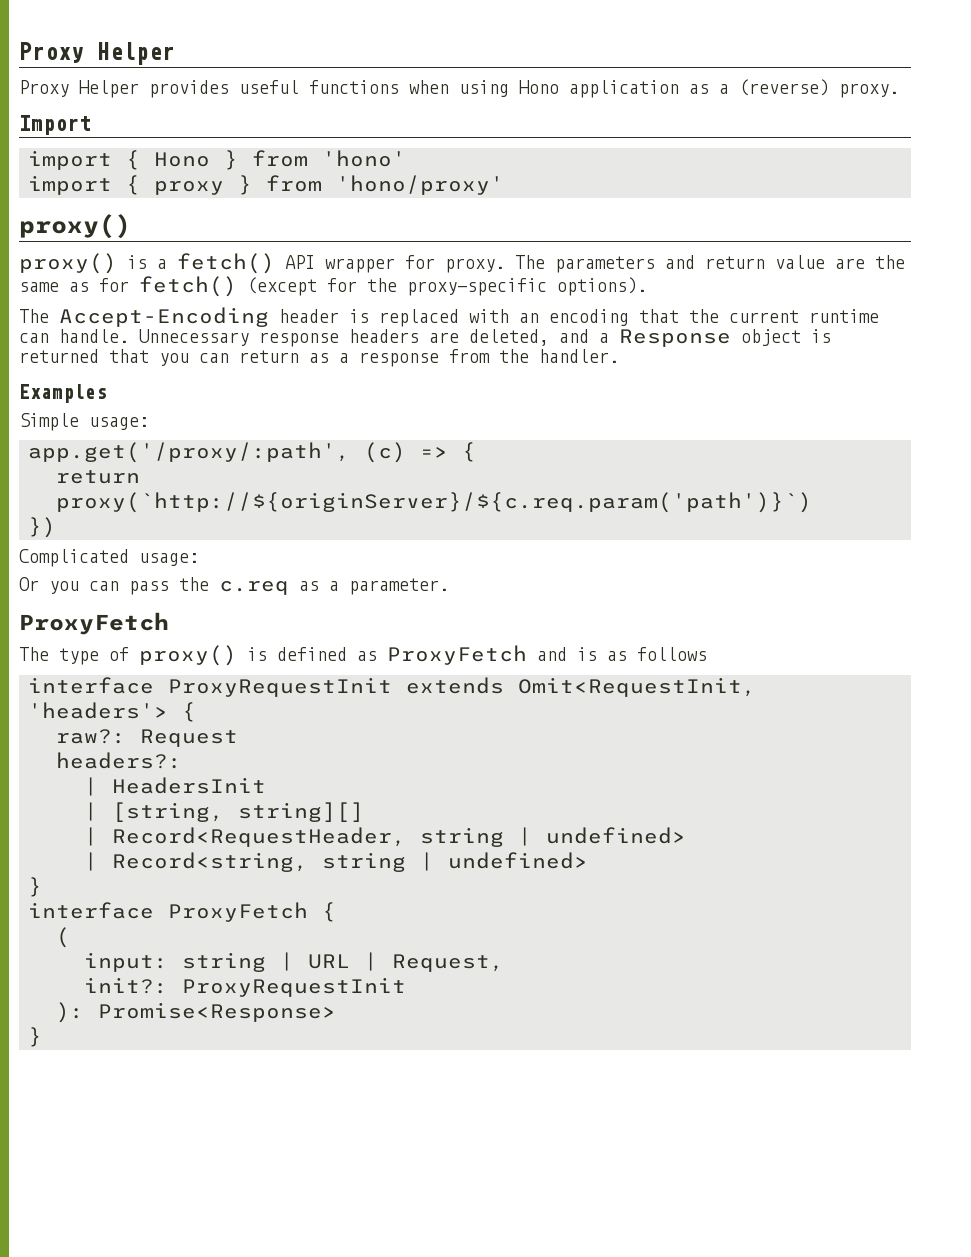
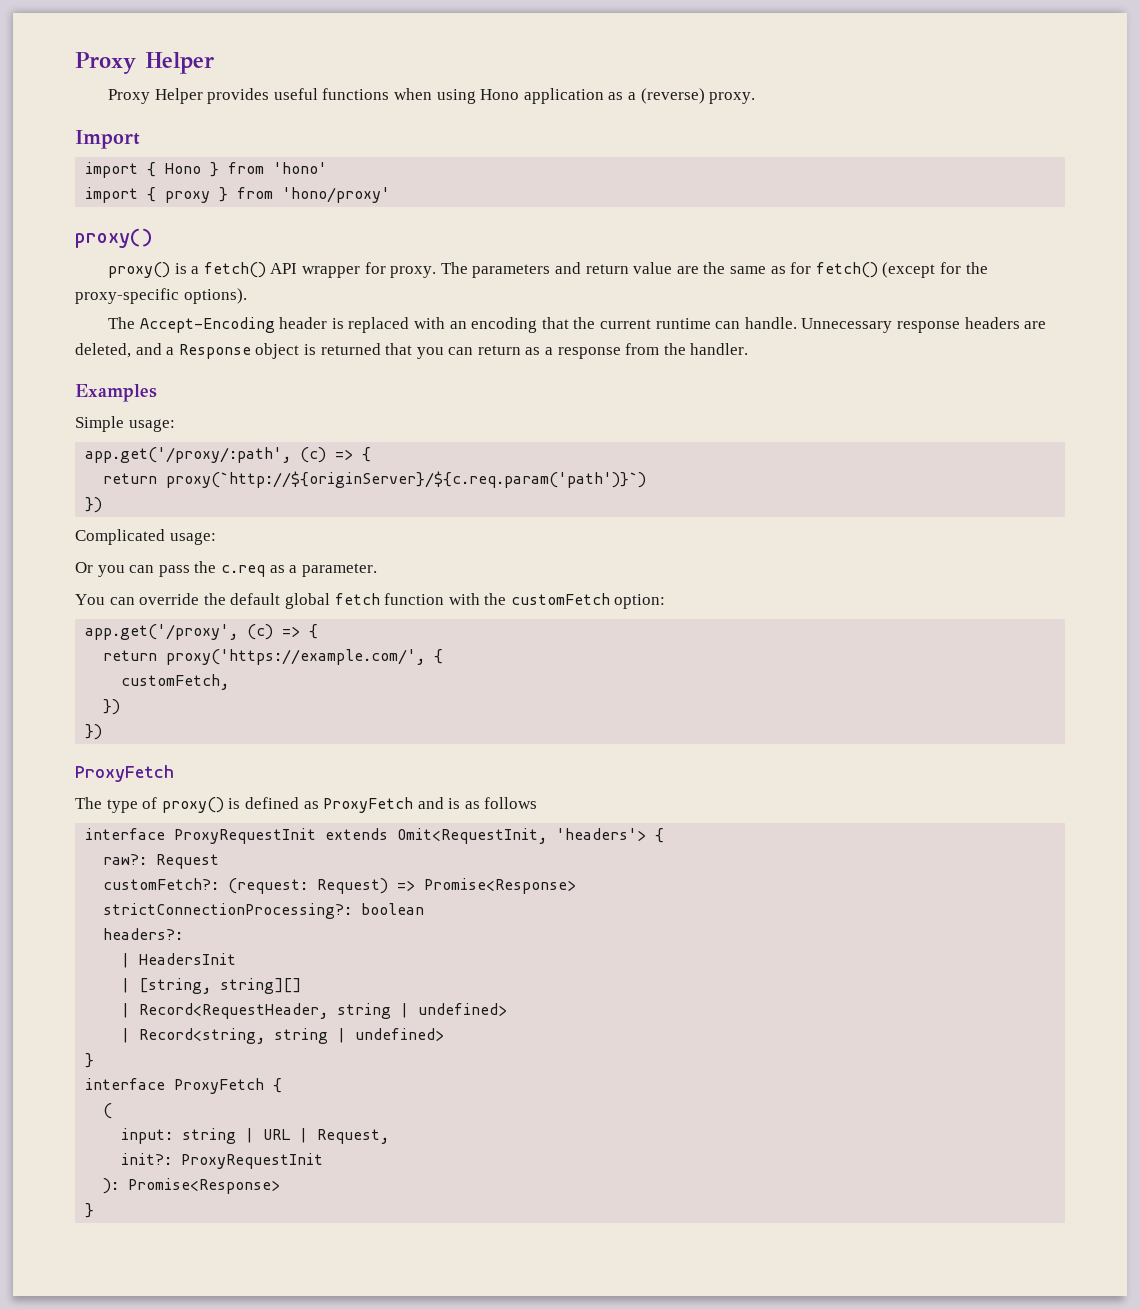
+ You can override the default global fetch function with the customFetch option:
+ app.get('/proxy', (c) => {
+ return proxy('https://example.com/', {
+ customFetch,
+ })
+ })
+ customFetch?: (request: Request) => Promise<Response>
+ strictConnectionProcessing?: boolean

